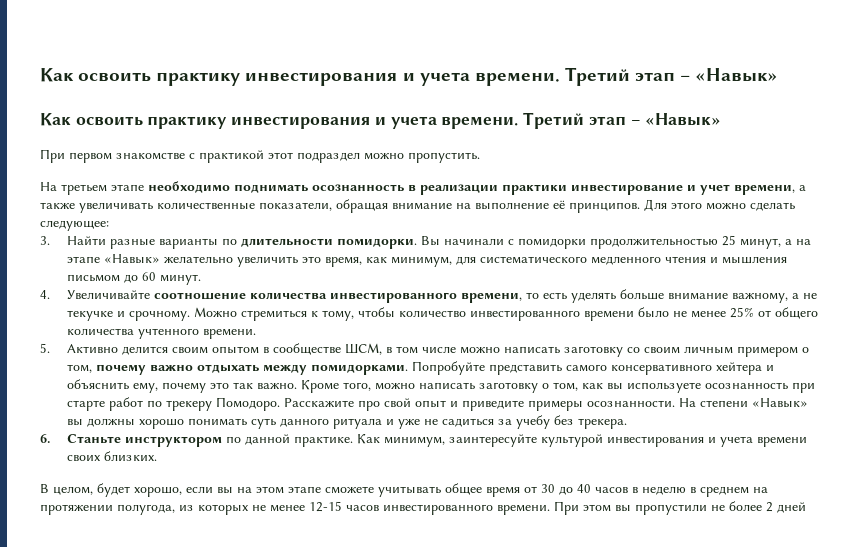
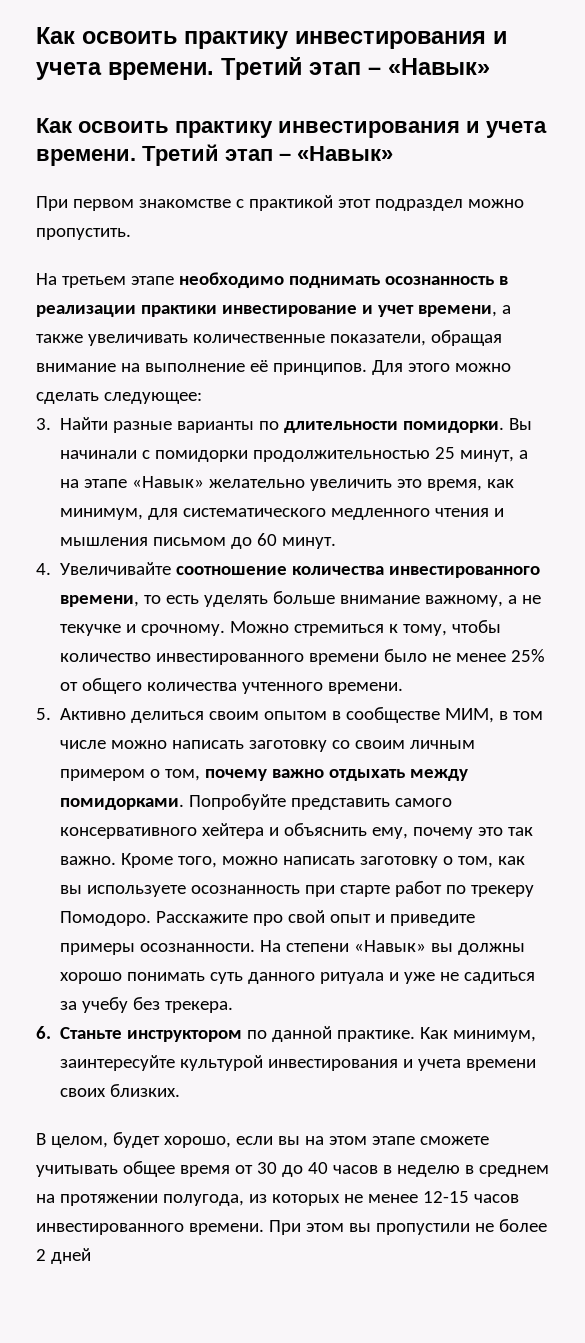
- 5. Активно делится своим опытом в сообществе ШСМ, в том числе можно написать заготовку со своим личным примером о том, почему важно отдыхать между помидорками.
+ 5. Активно делиться своим опытом в сообществе МИМ, в том числе можно написать заготовку со своим личным примером о том, почему важно отдыхать между помидорками.

